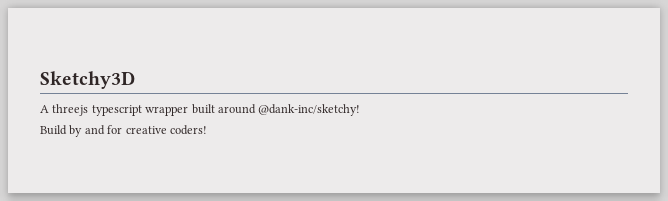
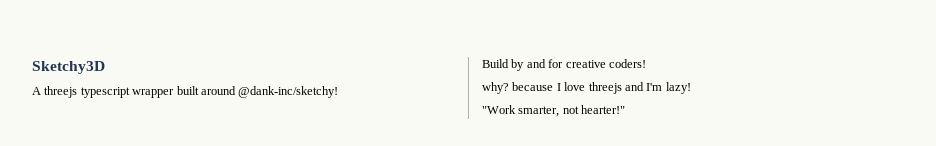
+ why? because I love threejs and I'm lazy!
+ "Work smarter, not hearter!"

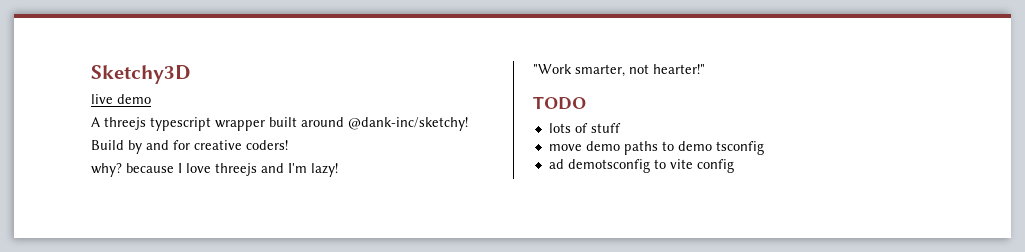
+ live demo
+ TODO
+ lots of stuff
+ move demo paths to demo tsconfig
+ ad demotsconfig to vite config

